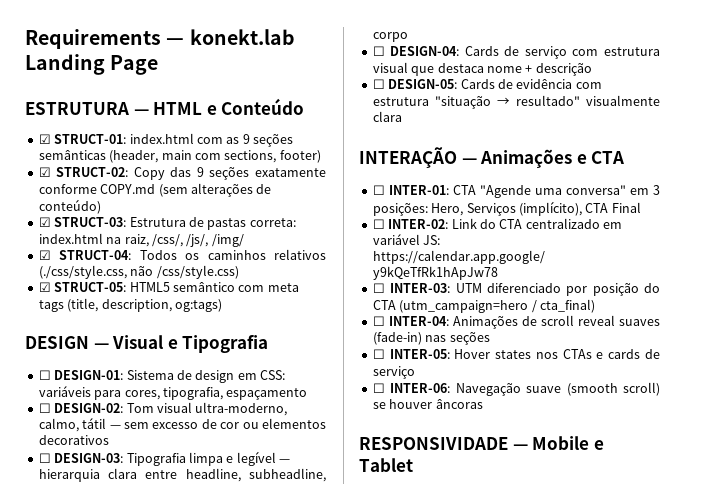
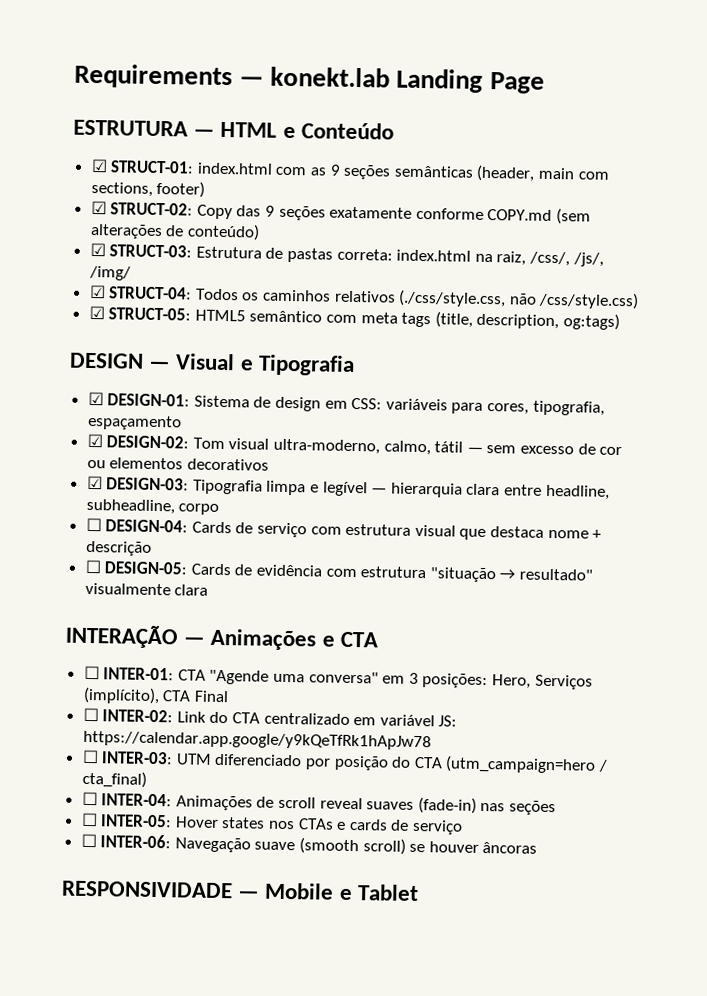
- ☐ DESIGN-01: Sistema de design em CSS: variáveis para cores, tipografia, espaçamento
+ ☑ DESIGN-01: Sistema de design em CSS: variáveis para cores, tipografia, espaçamento
- ☐ DESIGN-02: Tom visual ultra-moderno, calmo, tátil — sem excesso de cor ou elementos decorativos
+ ☑ DESIGN-02: Tom visual ultra-moderno, calmo, tátil — sem excesso de cor ou elementos decorativos
- ☐ DESIGN-03: Tipografia limpa e legível — hierarquia clara entre headline, subheadline, corpo
+ ☑ DESIGN-03: Tipografia limpa e legível — hierarquia clara entre headline, subheadline, corpo

